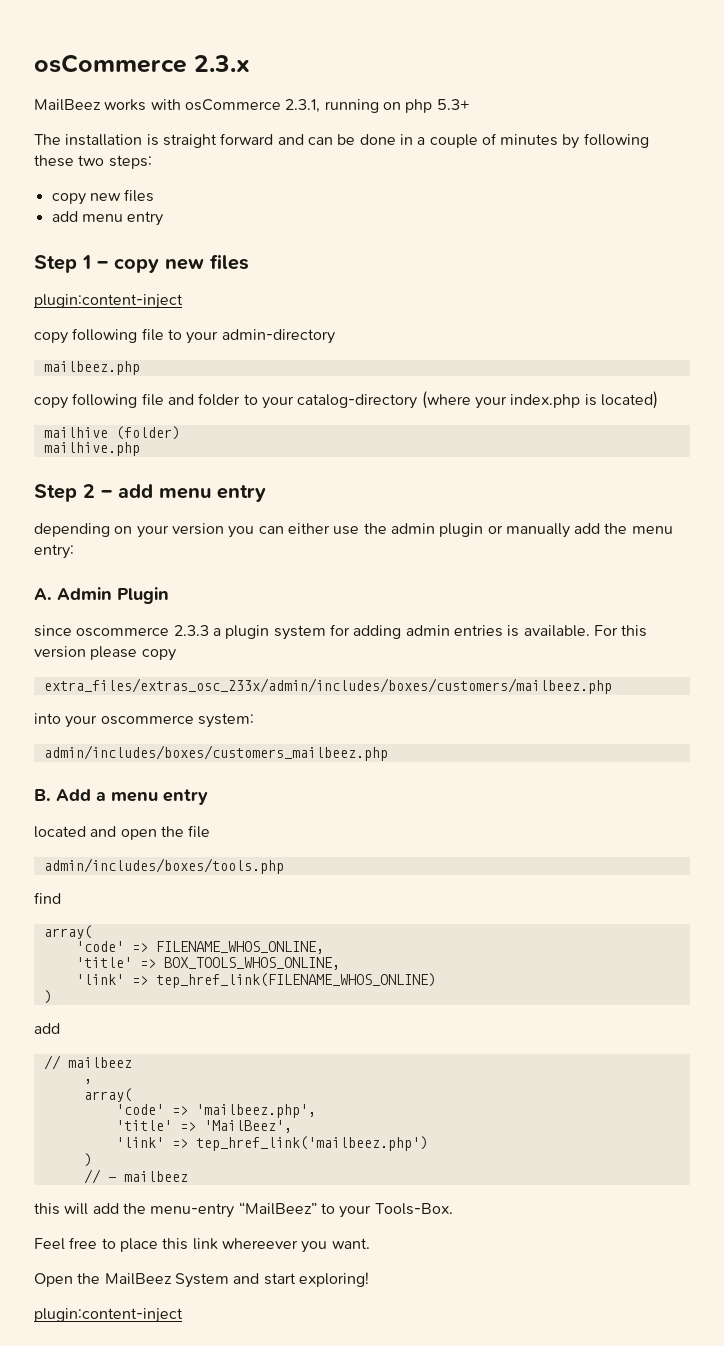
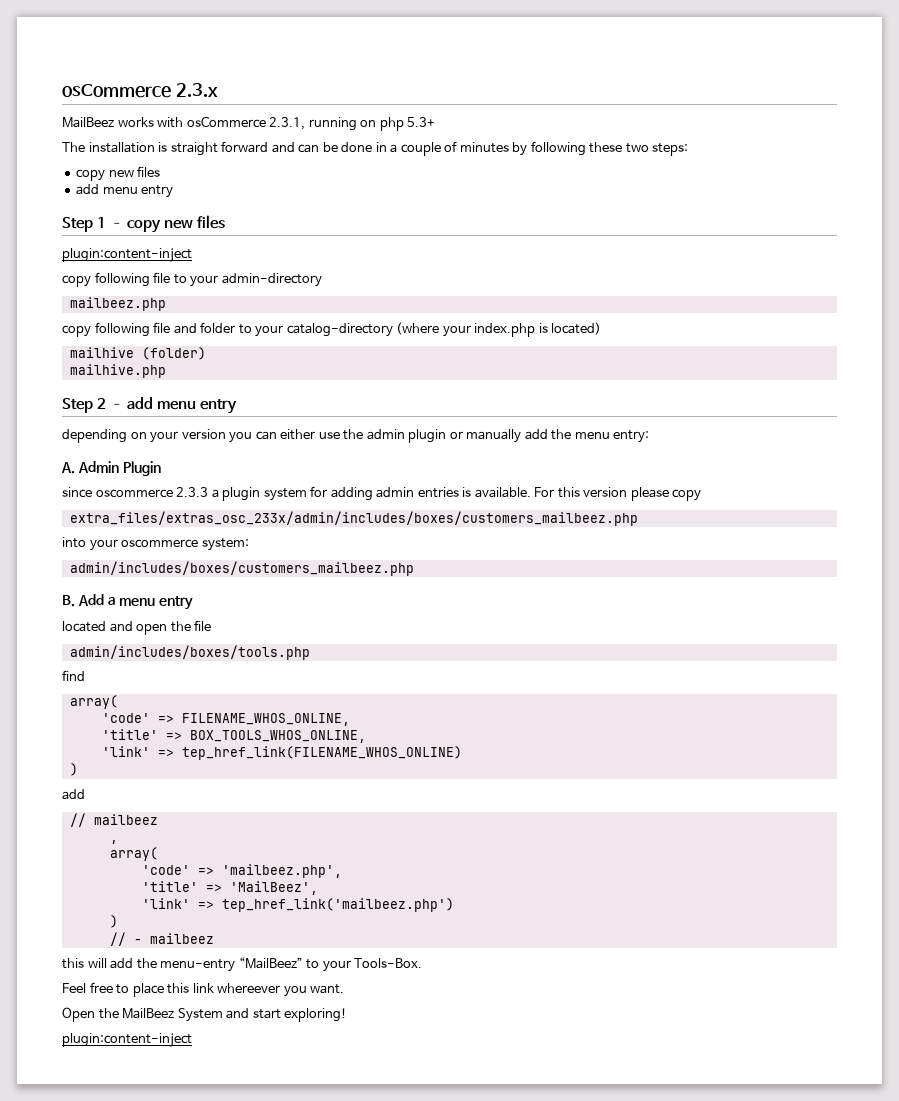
- extra_files/extras_osc_233x/admin/includes/boxes/customers/mailbeez.php
+ extra_files/extras_osc_233x/admin/includes/boxes/customers_mailbeez.php

